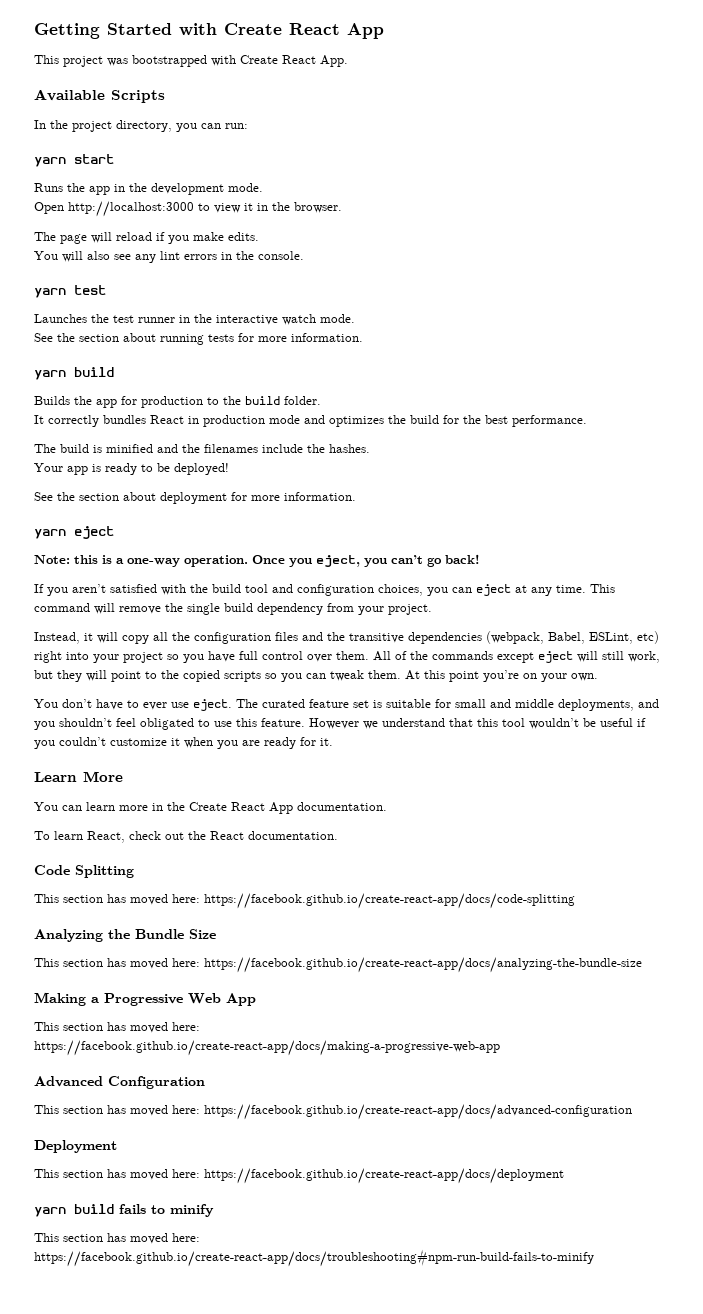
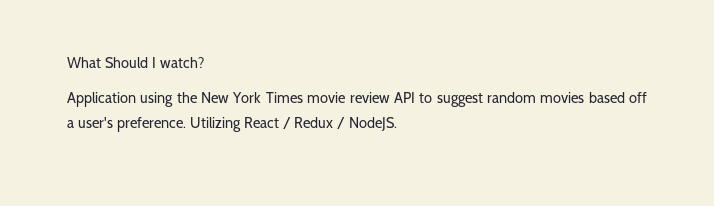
- Getting Started with Create React App
- This project was bootstrapped with Create React App.
- Available Scripts
- In the project directory, you can run:
- yarn start
- Runs the app in the development mode.
- Open http://localhost:3000 to view it in the browser.
- The page will reload if you make edits.
- You will also see any lint errors in the console.
- yarn test
- Launches the test runner in the interactive watch mode.
- See the section about running tests for more information.
- yarn build
- Builds the app for production to the build folder.
- It correctly bundles React in production mode and optimizes the build for the best performance.
- The build is minified and the filenames include the hashes.
- Your app is ready to be deployed!
- See the section about deployment for more information.
- yarn eject
- Note: this is a one-way operation. Once you eject, you can’t go back!
- If you aren’t satisfied with the build tool and configuration choices, you can eject at any time. This command will remove the single build dependency from your project.
- Instead, it will copy all the configuration files and the transitive dependencies (webpack, Babel, ESLint, etc) right into your project so you have full control over them. All of the commands except eject will still work, but they will point to the copied scripts so you can tweak them. At this point you’re on your own.
- You don’t have to ever use eject. The curated feature set is suitable for small and middle deployments, and you shouldn’t feel obligated to use this feature. However we understand that this tool wouldn’t be useful if you couldn’t customize it when you are ready for it.
- Learn More
- You can learn more in the Create React App documentation.
- To learn React, check out the React documentation.
- Code Splitting
- This section has moved here: https://facebook.github.io/create-react-app/docs/code-splitting
- Analyzing the Bundle Size
- This section has moved here: https://facebook.github.io/create-react-app/docs/analyzing-the-bundle-size
- Making a Progressive Web App
- This section has moved here: https://facebook.github.io/create-react-app/docs/making-a-progressive-web-app
- Advanced Configuration
- This section has moved here: https://facebook.github.io/create-react-app/docs/advanced-configuration
- Deployment
- This section has moved here: https://facebook.github.io/create-react-app/docs/deployment
- yarn build fails to minify
- This section has moved here: https://facebook.github.io/create-react-app/docs/troubleshooting#npm-run-build-fails-to-minify
+ What Should I watch?
+ Application using the New York Times movie review API to suggest random movies based off a user's preference. Utilizing React / Redux / NodeJS.

